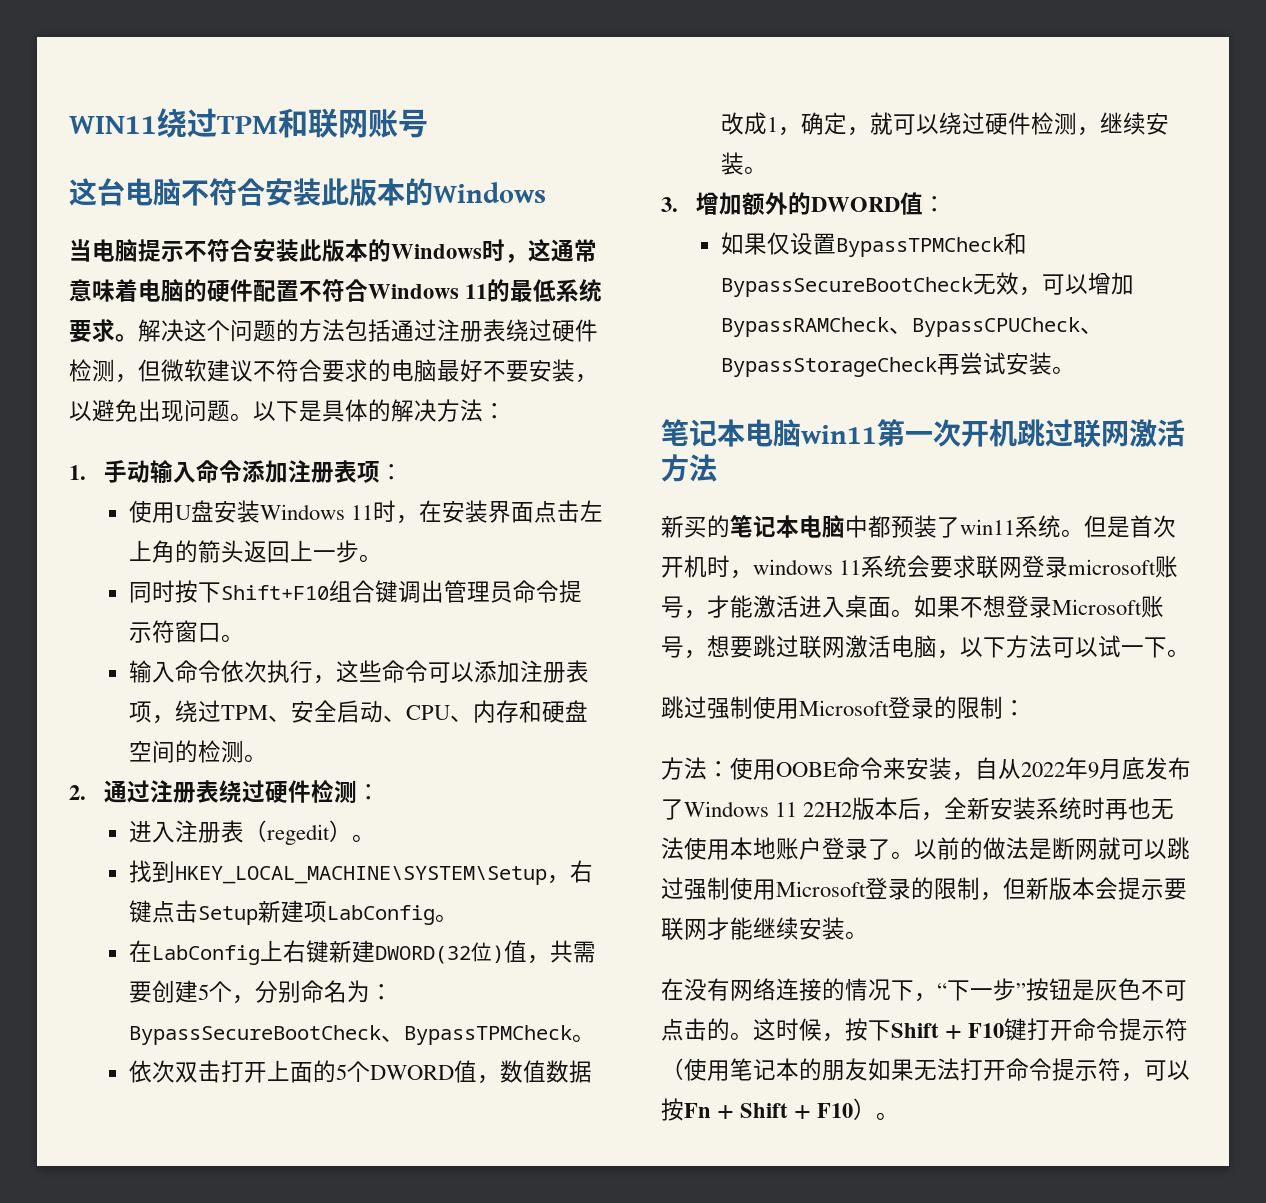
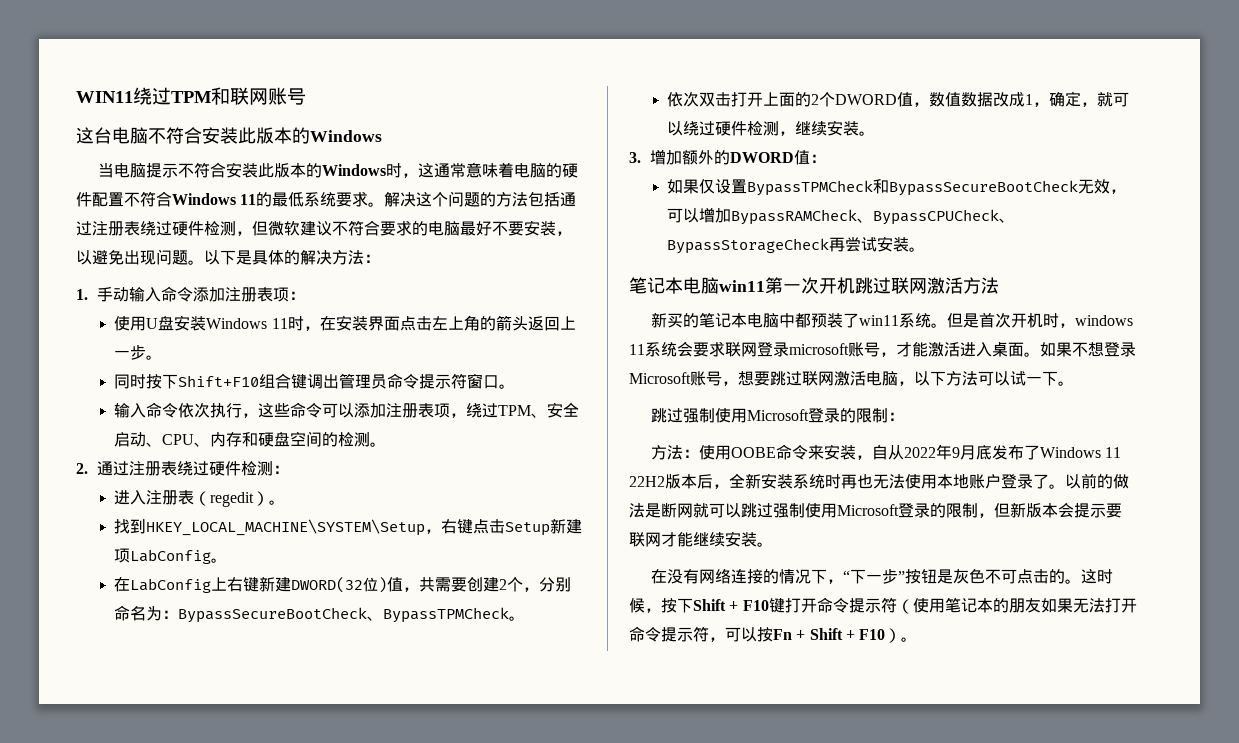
- 在LabConfig上右键新建DWORD(32位)值，共需要创建5个，分别命名为：BypassSecureBootCheck、BypassTPMCheck。
+ 在LabConfig上右键新建DWORD(32位)值，共需要创建2个，分别命名为：BypassSecureBootCheck、BypassTPMCheck。
- 依次双击打开上面的5个DWORD值，数值数据改成1，确定，就可以绕过硬件检测，继续安装。
+ 依次双击打开上面的2个DWORD值，数值数据改成1，确定，就可以绕过硬件检测，继续安装。

